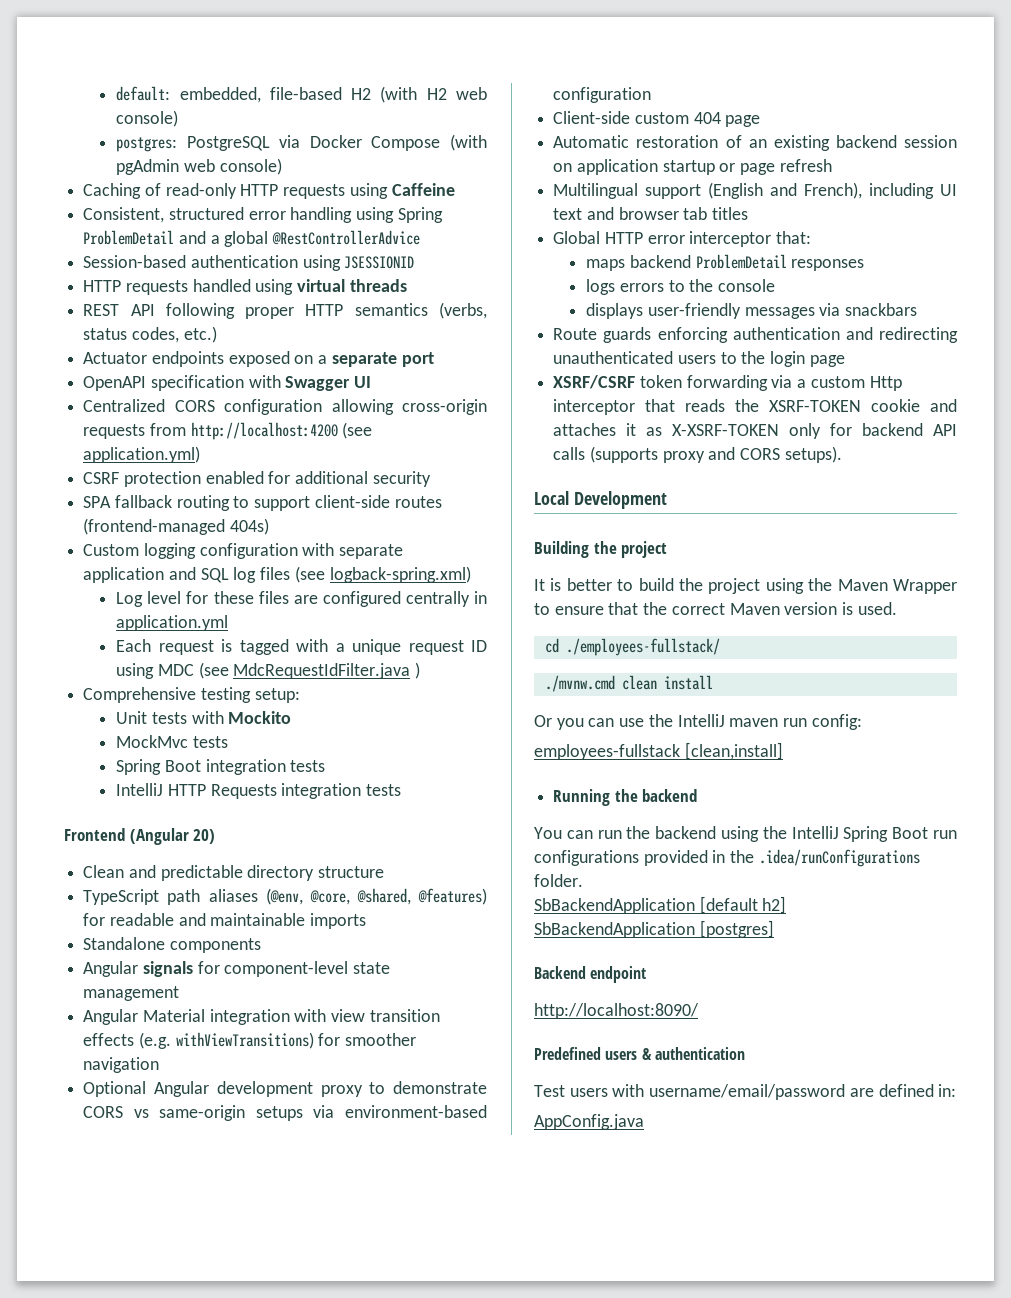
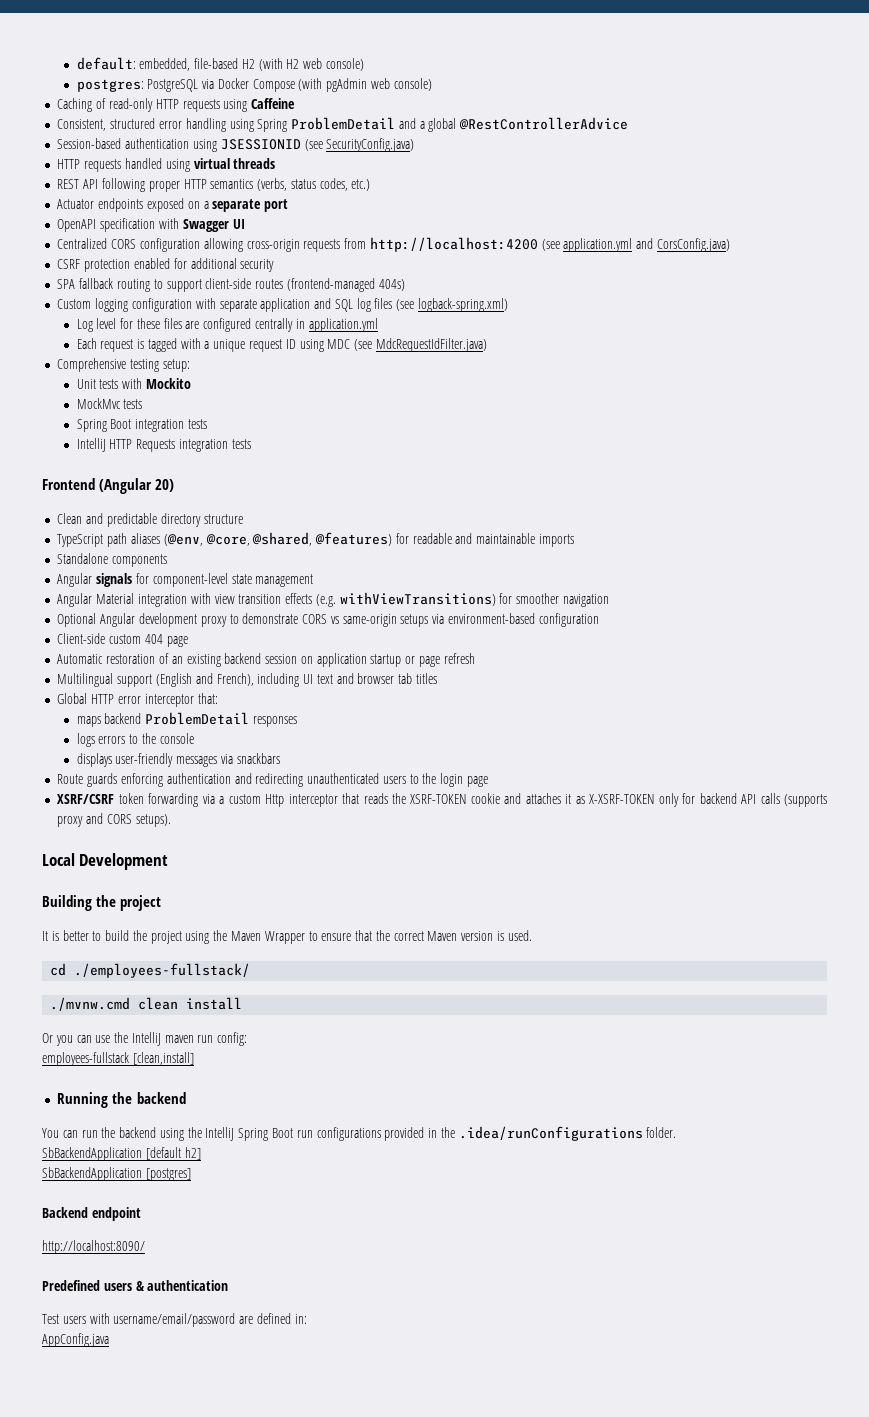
- Session-based authentication using JSESSIONID
+ Session-based authentication using JSESSIONID (see SecurityConfig.java)
- Centralized CORS configuration allowing cross-origin requests from http://localhost:4200 (see application.yml)
+ Centralized CORS configuration allowing cross-origin requests from http://localhost:4200 (see application.yml and CorsConfig.java)
- Each request is tagged with a unique request ID using MDC (see MdcRequestIdFilter.java )
+ Each request is tagged with a unique request ID using MDC (see MdcRequestIdFilter.java)

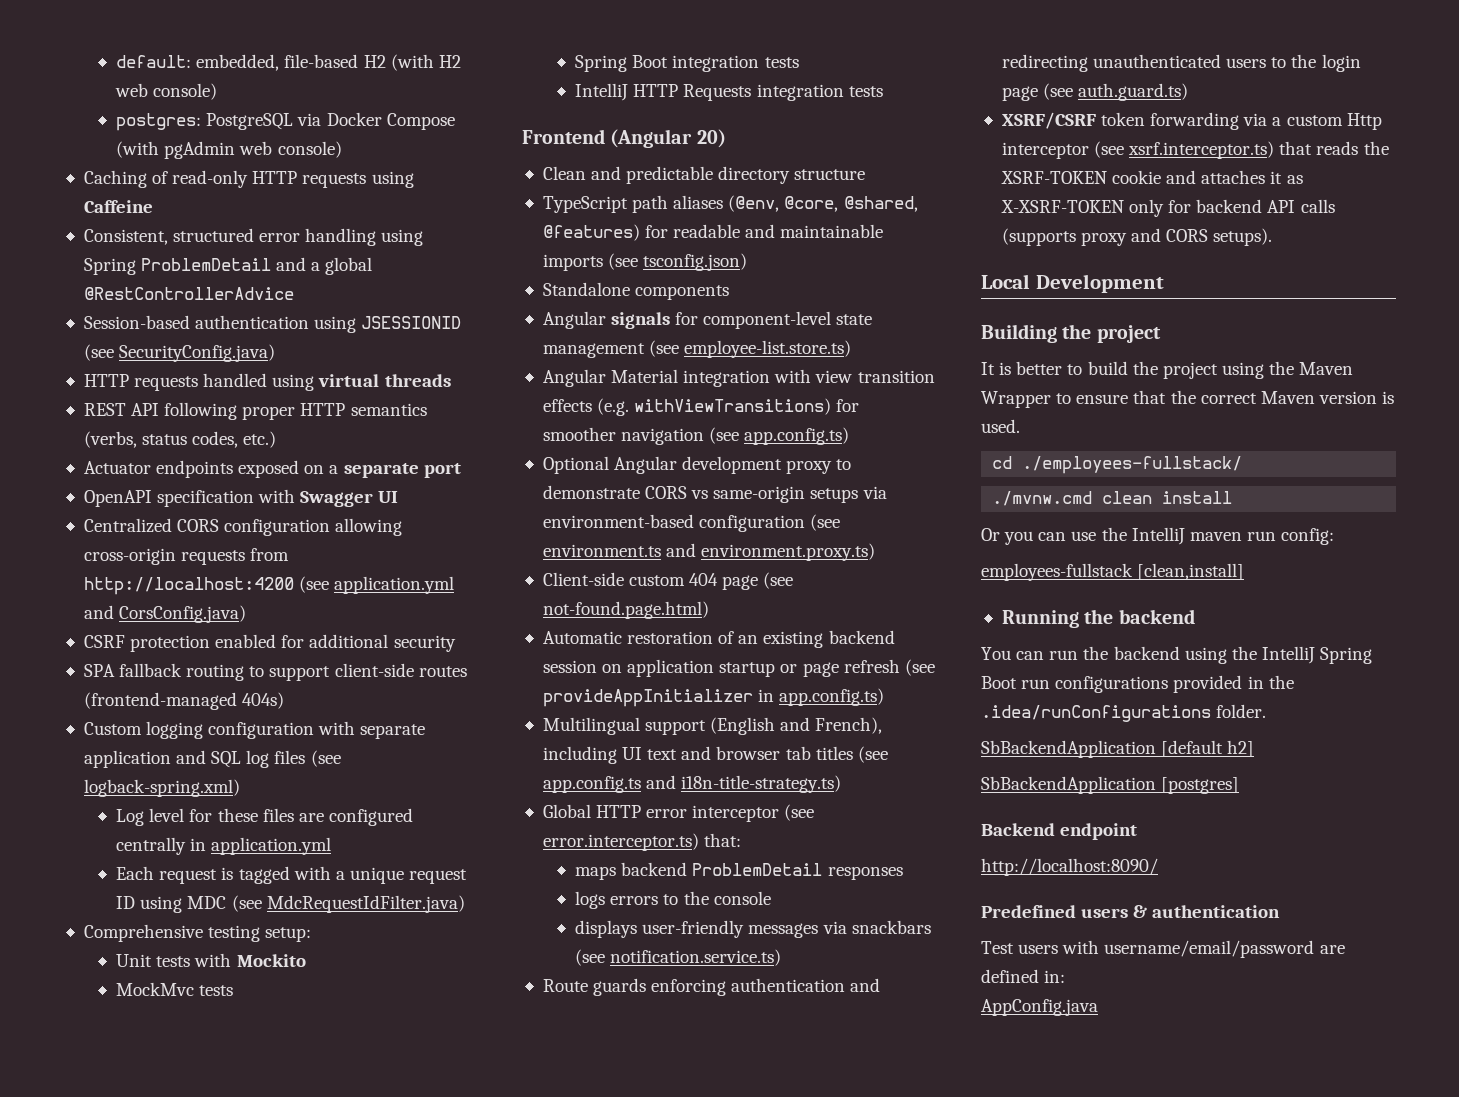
- TypeScript path aliases (@env, @core, @shared, @features) for readable and maintainable imports
+ TypeScript path aliases (@env, @core, @shared, @features) for readable and maintainable imports (see tsconfig.json)
- Angular signals for component-level state management
+ Angular signals for component-level state management (see employee-list.store.ts)
- Angular Material integration with view transition effects (e.g. withViewTransitions) for smoother navigation
+ Angular Material integration with view transition effects (e.g. withViewTransitions) for smoother navigation (see app.config.ts)
- Optional Angular development proxy to demonstrate CORS vs same-origin setups via environment-based configuration
+ Optional Angular development proxy to demonstrate CORS vs same-origin setups via environment-based configuration (see environment.ts and environment.proxy.ts)
- Client-side custom 404 page
+ Client-side custom 404 page (see not-found.page.html)
- Automatic restoration of an existing backend session on application startup or page refresh
+ Automatic restoration of an existing backend session on application startup or page refresh (see provideAppInitializer in app.config.ts)
- Multilingual support (English and French), including UI text and browser tab titles
+ Multilingual support (English and French), including UI text and browser tab titles (see app.config.ts and i18n-title-strategy.ts)
- Global HTTP error interceptor that:
+ Global HTTP error interceptor (see error.interceptor.ts) that:
- displays user-friendly messages via snackbars
+ displays user-friendly messages via snackbars (see notification.service.ts)
- Route guards enforcing authentication and redirecting unauthenticated users to the login page
+ Route guards enforcing authentication and redirecting unauthenticated users to the login page (see auth.guard.ts)
- XSRF/CSRF token forwarding via a custom Http interceptor that reads the XSRF-TOKEN cookie and attaches it as X-XSRF-TOKEN only for backend API calls (supports proxy and CORS setups).
+ XSRF/CSRF token forwarding via a custom Http interceptor (see xsrf.interceptor.ts) that reads the XSRF-TOKEN cookie and attaches it as X-XSRF-TOKEN only for backend API calls (supports proxy and CORS setups).

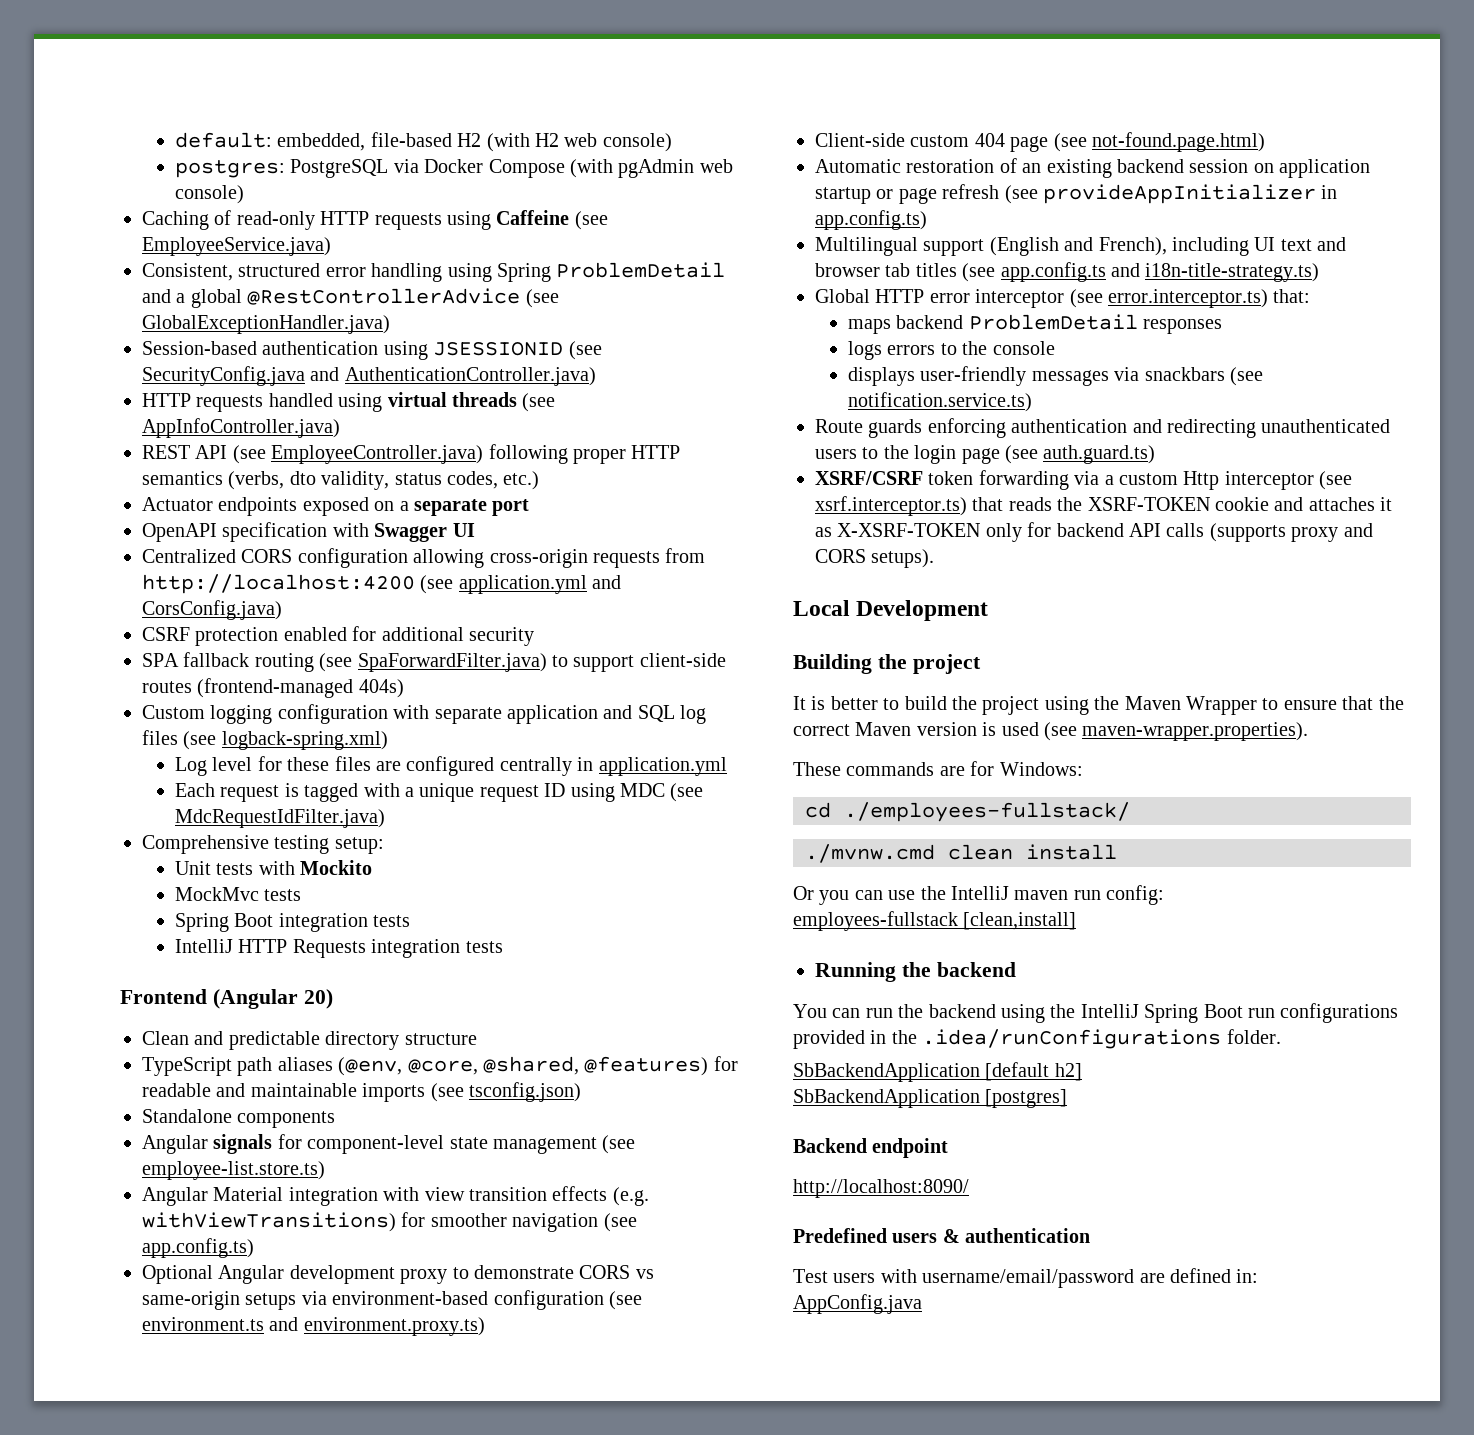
- Caching of read-only HTTP requests using Caffeine
+ Caching of read-only HTTP requests using Caffeine (see EmployeeService.java)
- Consistent, structured error handling using Spring ProblemDetail and a global @RestControllerAdvice
+ Consistent, structured error handling using Spring ProblemDetail and a global @RestControllerAdvice (see GlobalExceptionHandler.java)
- Session-based authentication using JSESSIONID (see SecurityConfig.java)
+ Session-based authentication using JSESSIONID (see SecurityConfig.java and AuthenticationController.java)
- HTTP requests handled using virtual threads
+ HTTP requests handled using virtual threads (see AppInfoController.java)
- REST API following proper HTTP semantics (verbs, status codes, etc.)
+ REST API (see EmployeeController.java) following proper HTTP semantics (verbs, dto validity, status codes, etc.)
- SPA fallback routing to support client-side routes (frontend-managed 404s)
+ SPA fallback routing (see SpaForwardFilter.java) to support client-side routes (frontend-managed 404s)
- It is better to build the project using the Maven Wrapper to ensure that the correct Maven version is used.
+ It is better to build the project using the Maven Wrapper to ensure that the correct Maven version is used (see maven-wrapper.properties).
+ These commands are for Windows:

